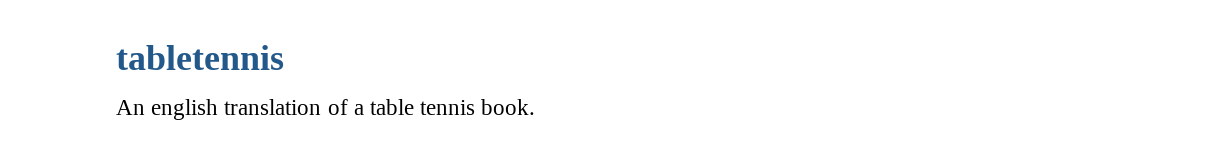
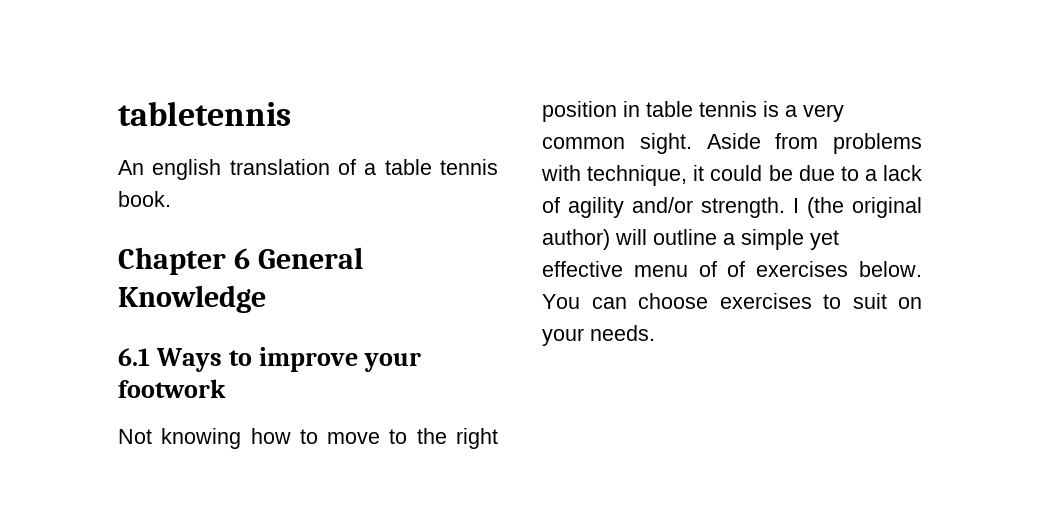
+ Chapter 6 General Knowledge
+ 6.1 Ways to improve your footwork
+ Not knowing how to move to the right position in table tennis is a very common sight. Aside from problems with technique, it could be due to a lack of agility and/or strength. I (the original author) will outline a simple yet effective menu of of exercises below. You can choose exercises to suit on your needs.

